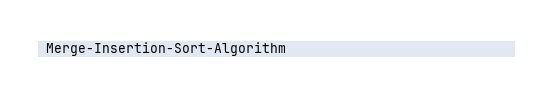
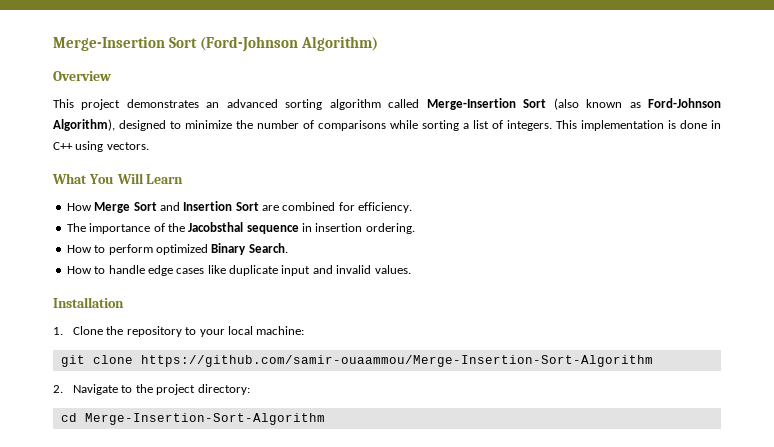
- Merge-Insertion-Sort-Algorithm
+ Merge-Insertion Sort (Ford-Johnson Algorithm)
+ Overview
+ This project demonstrates an advanced sorting algorithm called Merge-Insertion Sort (also known as Ford-Johnson Algorithm), designed to minimize the number of comparisons while sorting a list of integers. This implementation is done in C++ using vectors.
+ What You Will Learn
+ How Merge Sort and Insertion Sort are combined for efficiency.
+ The importance of the Jacobsthal sequence in insertion ordering.
+ How to perform optimized Binary Search.
+ How to handle edge cases like duplicate input and invalid values.
+ Installation
+ 1. Clone the repository to your local machine:
+ git clone https://github.com/samir-ouaammou/Merge-Insertion-Sort-Algorithm
+ 2. Navigate to the project directory:
+ cd Merge-Insertion-Sort-Algorithm

